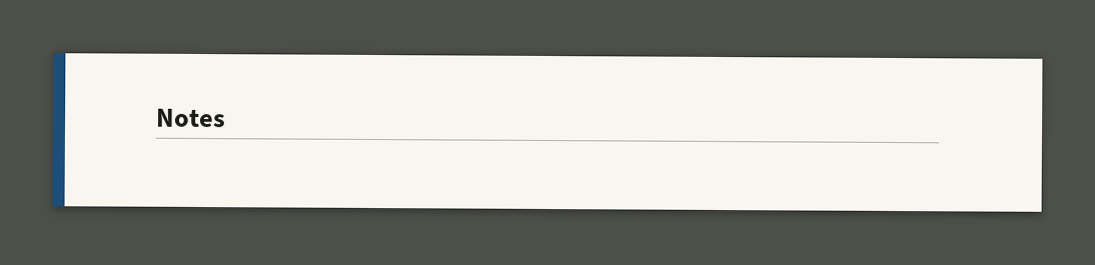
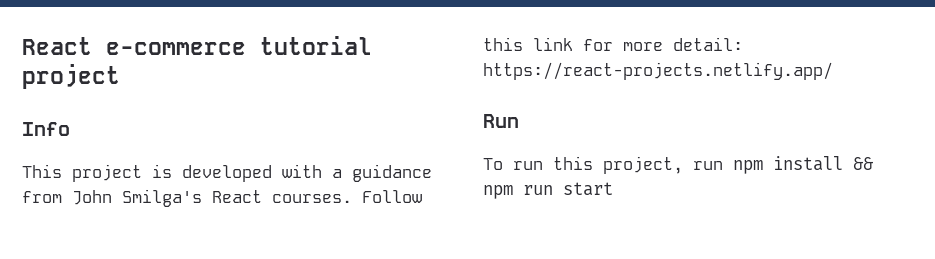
- Notes
+ React e-commerce tutorial project
+ Info
+ This project is developed with a guidance from John Smilga's React courses. Follow this link for more detail: https://react-projects.netlify.app/
+ Run
+ To run this project, run npm install && npm run start

